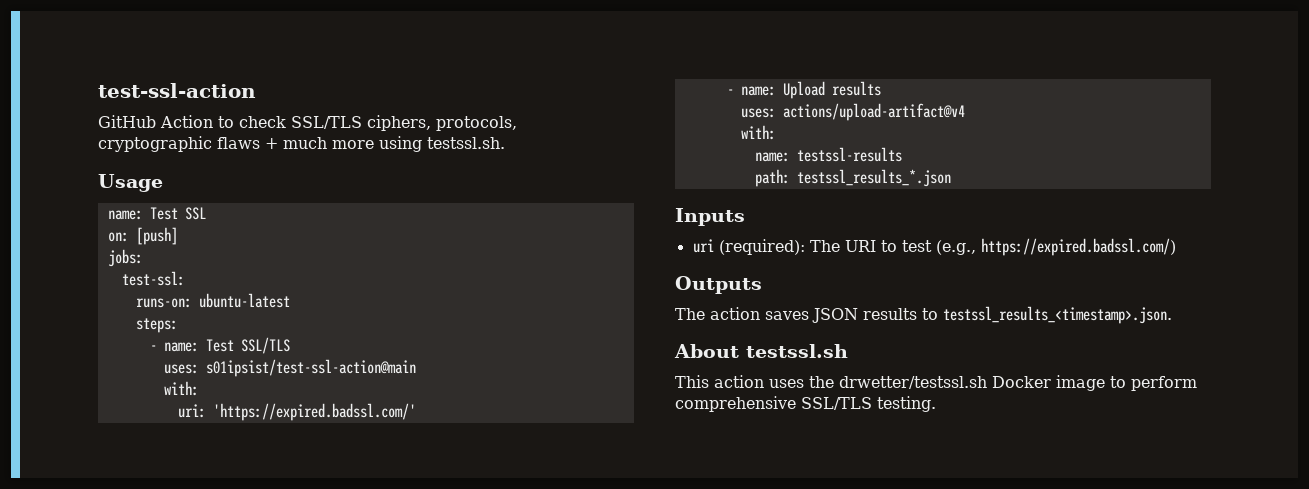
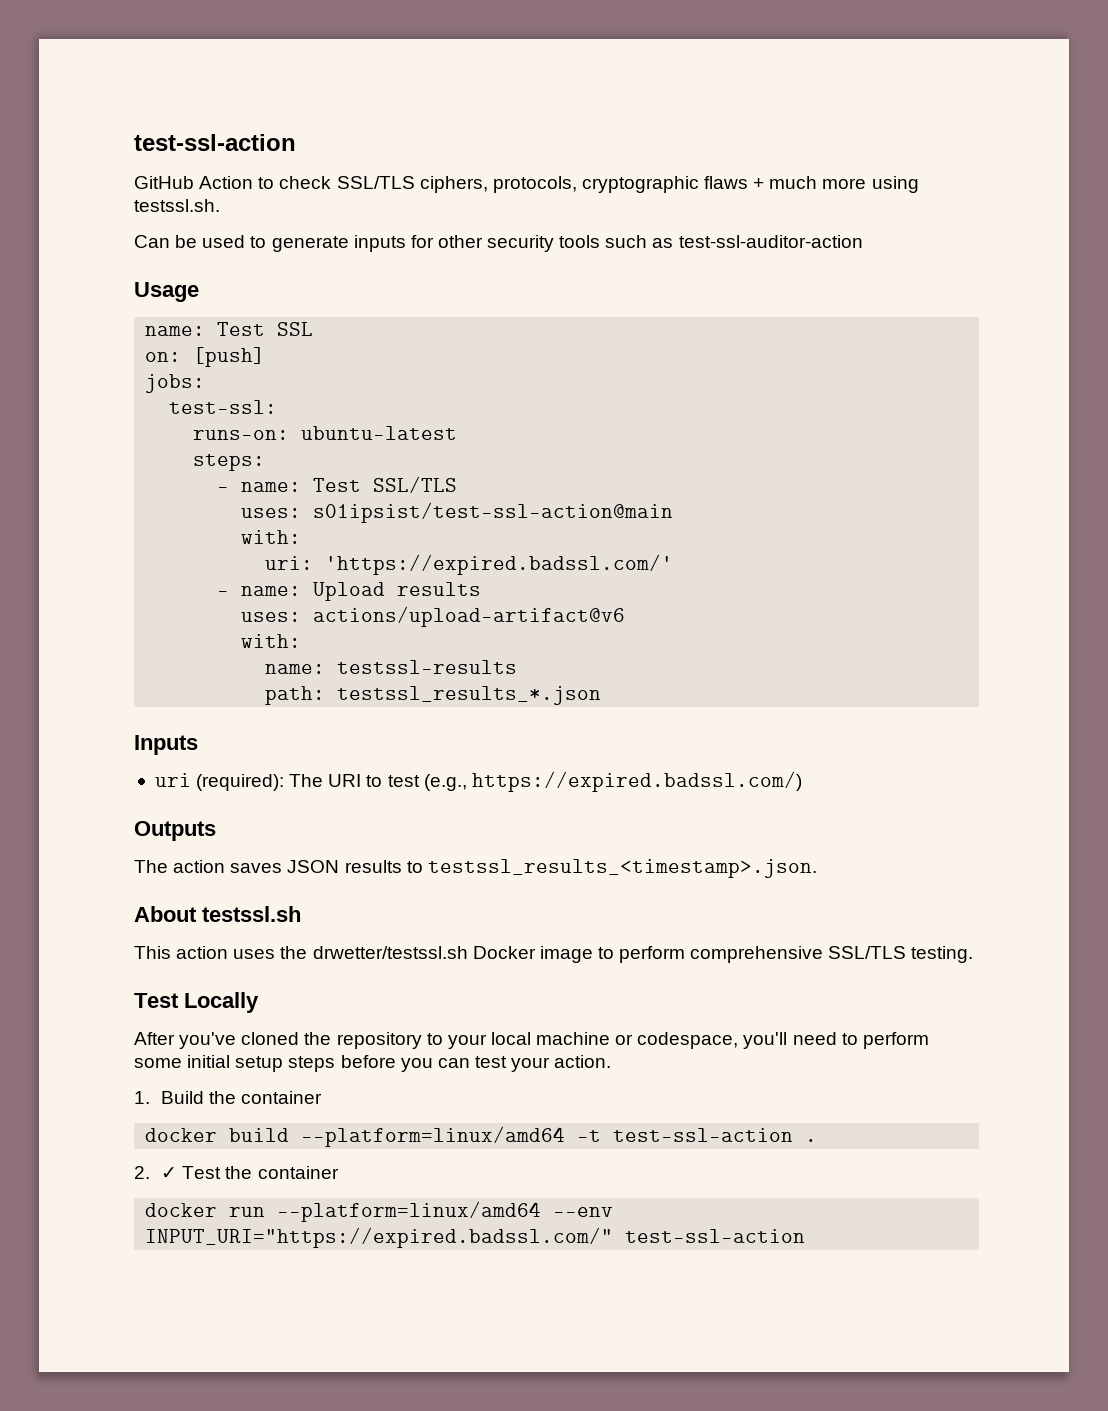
+ Can be used to generate inputs for other security tools such as test-ssl-auditor-action
- uses: actions/upload-artifact@v4
+ uses: actions/upload-artifact@v6
+ Test Locally
+ After you've cloned the repository to your local machine or codespace, you'll need to perform some initial setup steps before you can test your action.
+ 1. Build the container
+ docker build --platform=linux/amd64 -t test-ssl-action .
+ 2. ✓ Test the container
+ docker run --platform=linux/amd64 --env INPUT_URI="https://expired.badssl.com/" test-ssl-action

